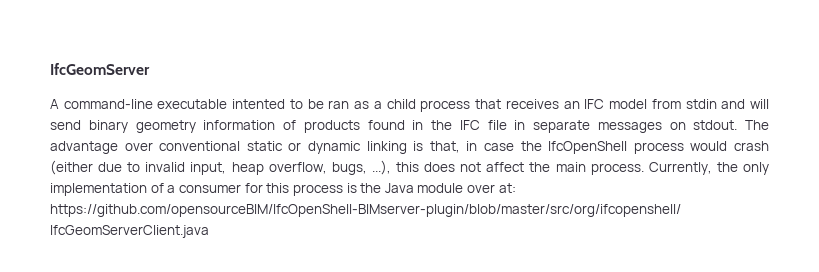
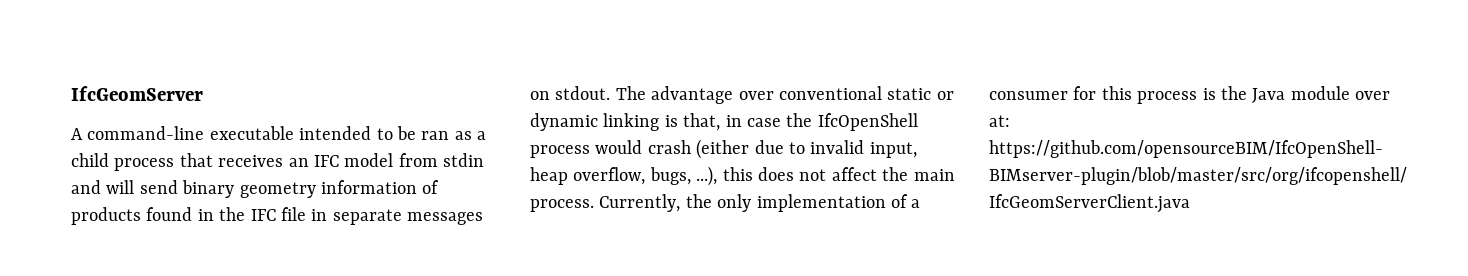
- A command-line executable intented to be ran as a child process that receives an IFC model from stdin and will send binary geometry information of products found in the IFC file in separate messages on stdout.
+ A command-line executable intended to be ran as a child process that receives an IFC model from stdin and will send binary geometry information of products found in the IFC file in separate messages on stdout.

